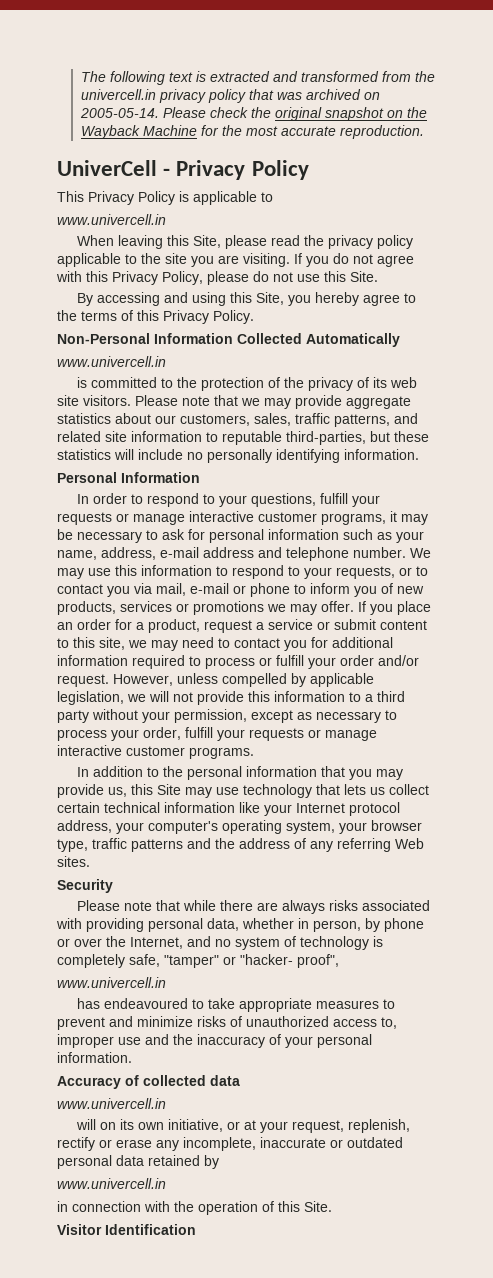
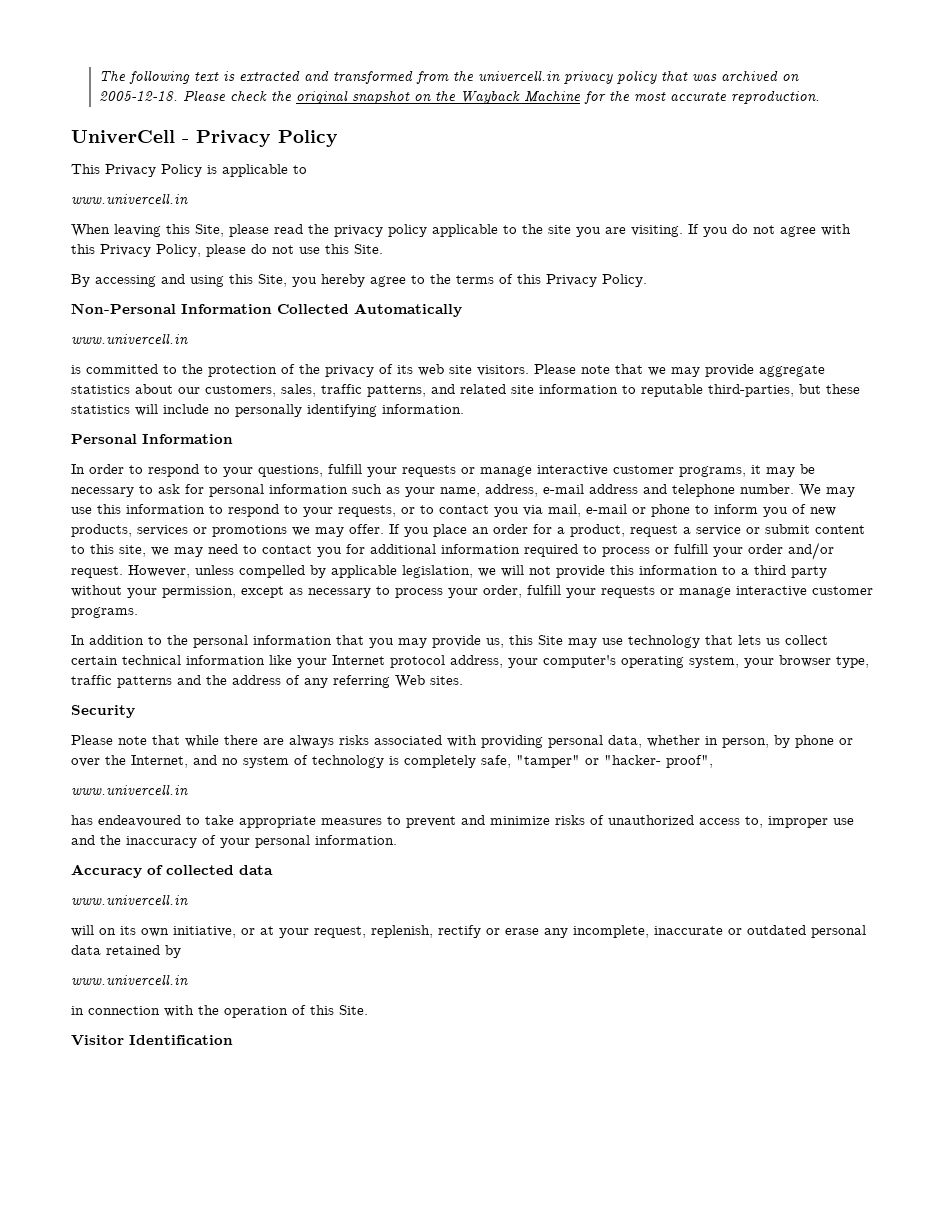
- The following text is extracted and transformed from the univercell.in privacy policy that was archived on 2005-05-14.
+ The following text is extracted and transformed from the univercell.in privacy policy that was archived on 2005-12-18.

